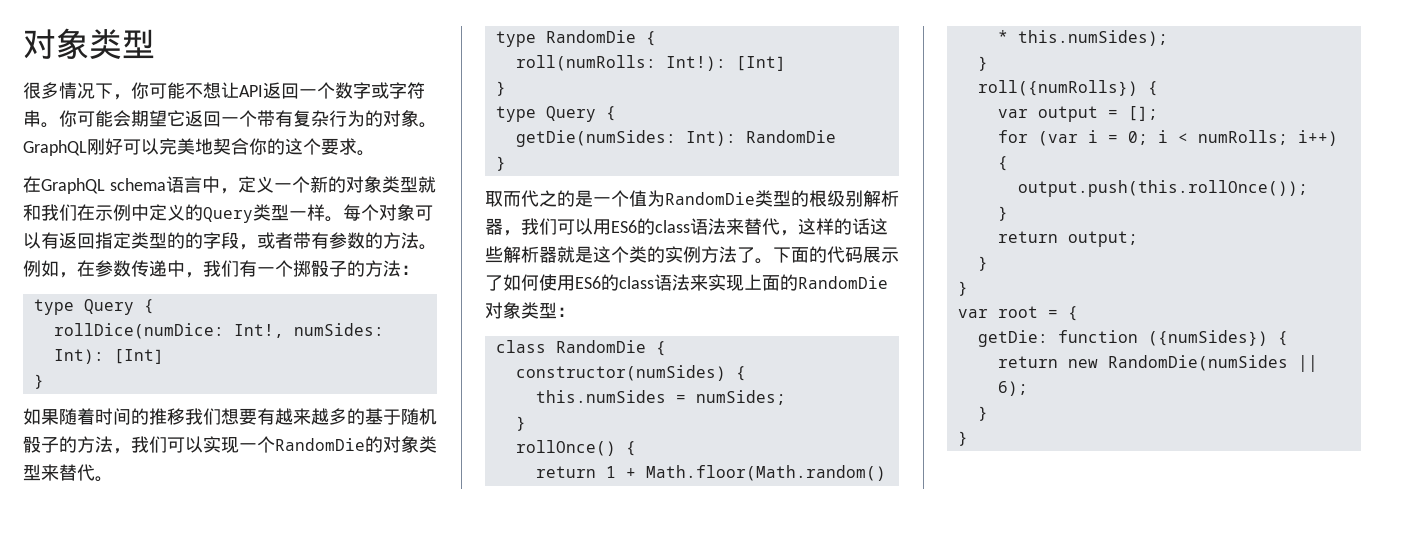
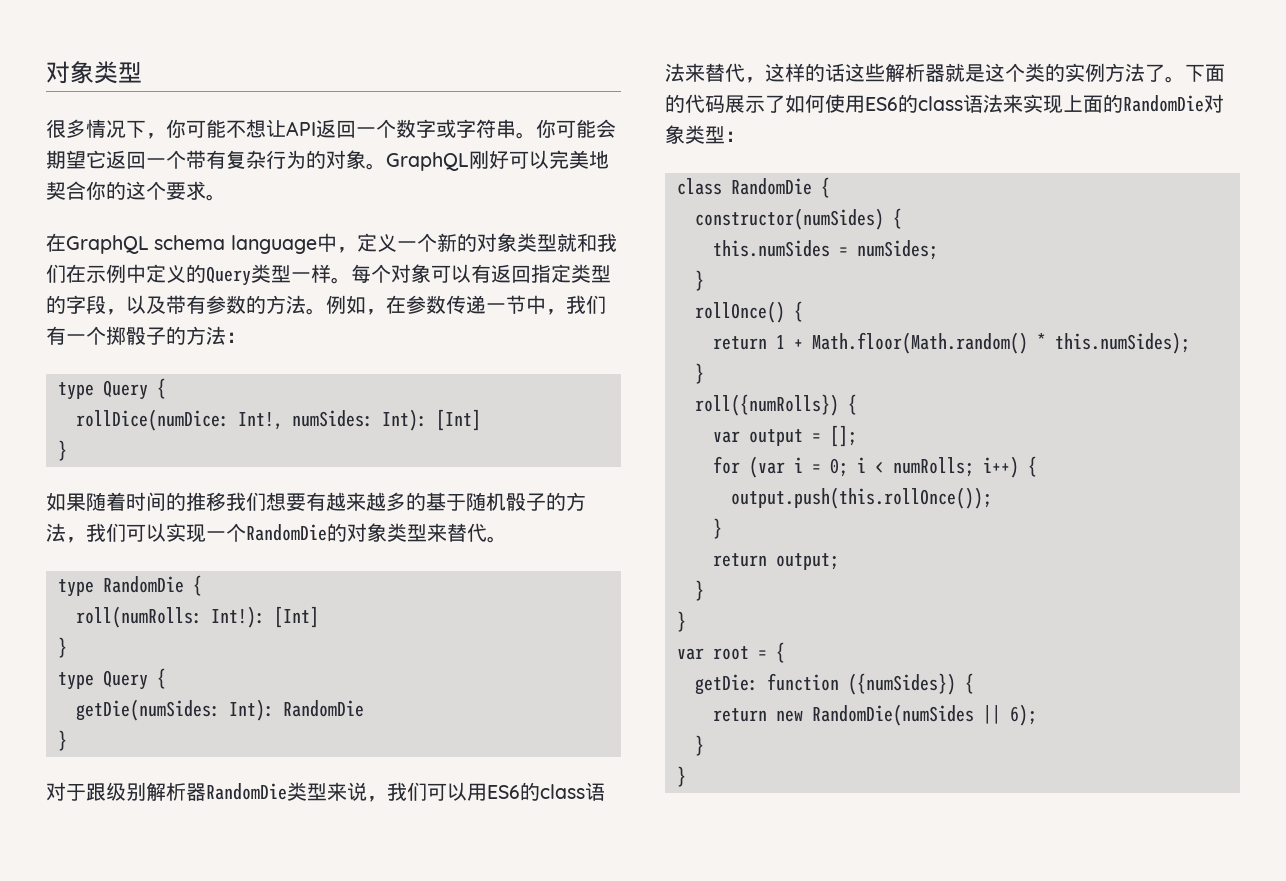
- 在GraphQL schema语言中，定义一个新的对象类型就和我们在示例中定义的Query类型一样。
+ 在GraphQL schema language中，定义一个新的对象类型就和我们在示例中定义的Query类型一样。
- 每个对象可以有返回指定类型的的字段，或者带有参数的方法。
+ 每个对象可以有返回指定类型的字段，以及带有参数的方法。
- 例如，在参数传递中，我们有一个掷骰子的方法：
+ 例如，在参数传递一节中，我们有一个掷骰子的方法：
- 取而代之的是一个值为RandomDie类型的根级别解析器，我们可以用ES6的class语法来替代，这样的话这些解析器就是这个类的实例方法了。
+ 对于跟级别解析器RandomDie类型来说，我们可以用ES6的class语法来替代，这样的话这些解析器就是这个类的实例方法了。

